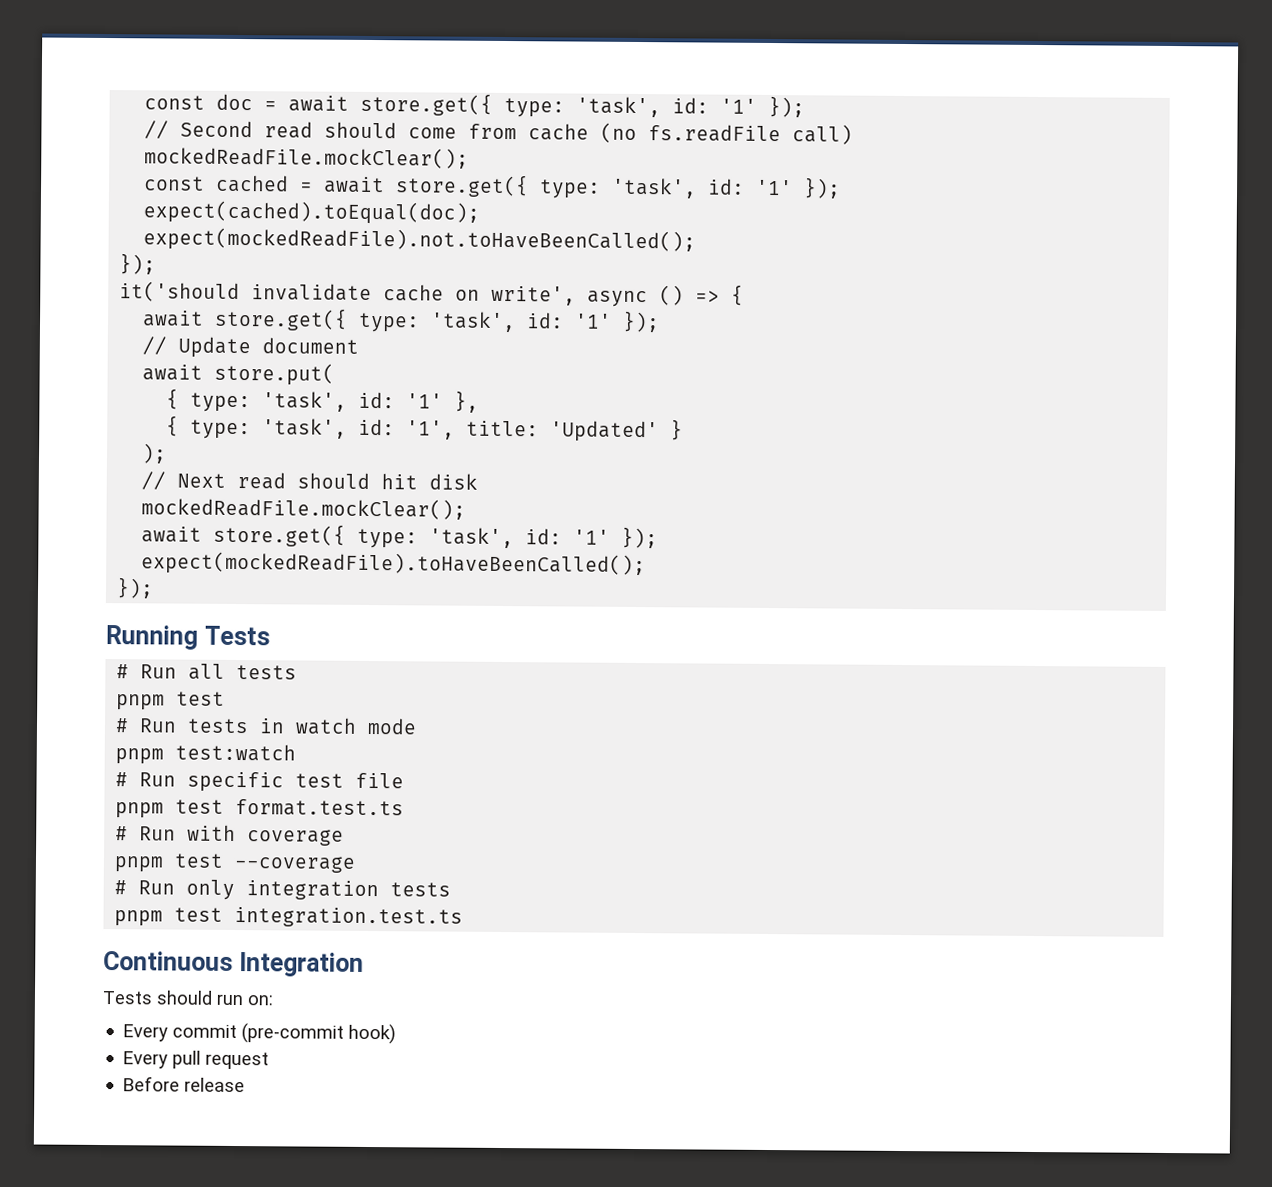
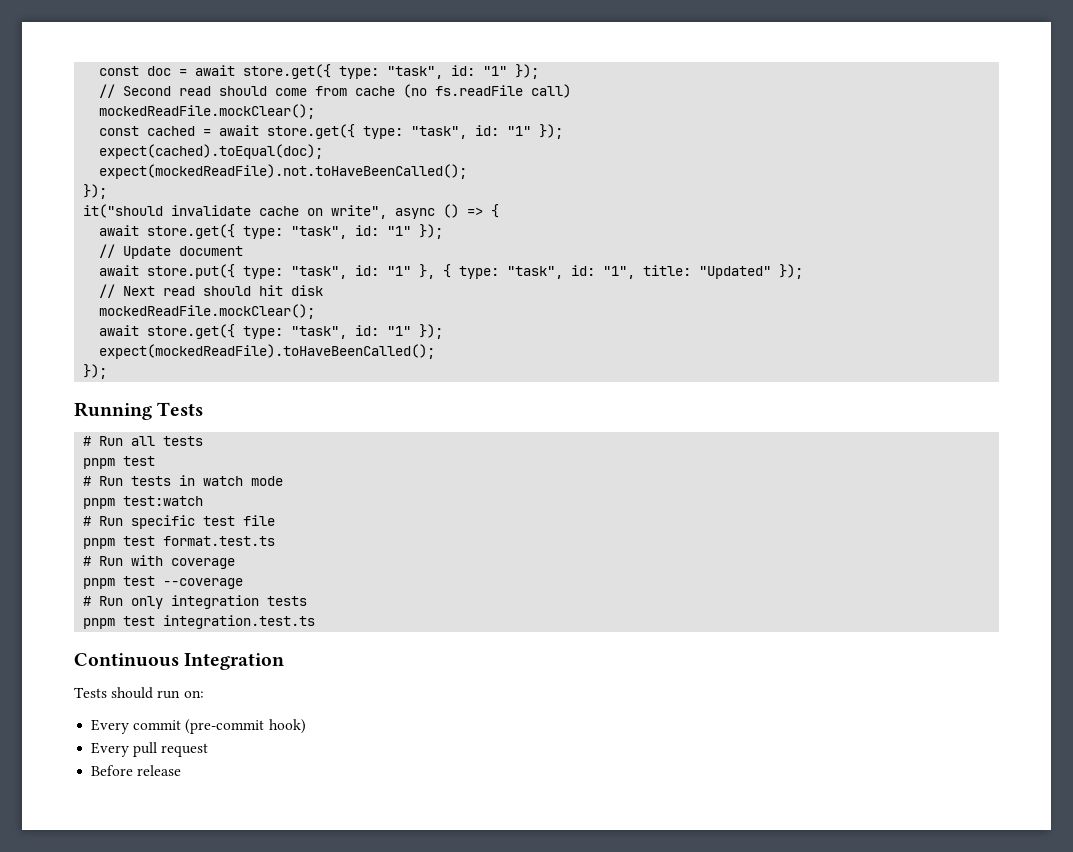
- const doc = await store.get({ type: 'task', id: '1' });
+ const doc = await store.get({ type: "task", id: "1" });
- const cached = await store.get({ type: 'task', id: '1' });
+ const cached = await store.get({ type: "task", id: "1" });
- it('should invalidate cache on write', async () => {
- await store.get({ type: 'task', id: '1' });
+ it("should invalidate cache on write", async () => {
+ await store.get({ type: "task", id: "1" });
- await store.put(
- { type: 'task', id: '1' },
- { type: 'task', id: '1', title: 'Updated' }
- );
+ await store.put({ type: "task", id: "1" }, { type: "task", id: "1", title: "Updated" });
  // Next read should hit disk
  mockedReadFile.mockClear();
- await store.get({ type: 'task', id: '1' });
+ await store.get({ type: "task", id: "1" });

